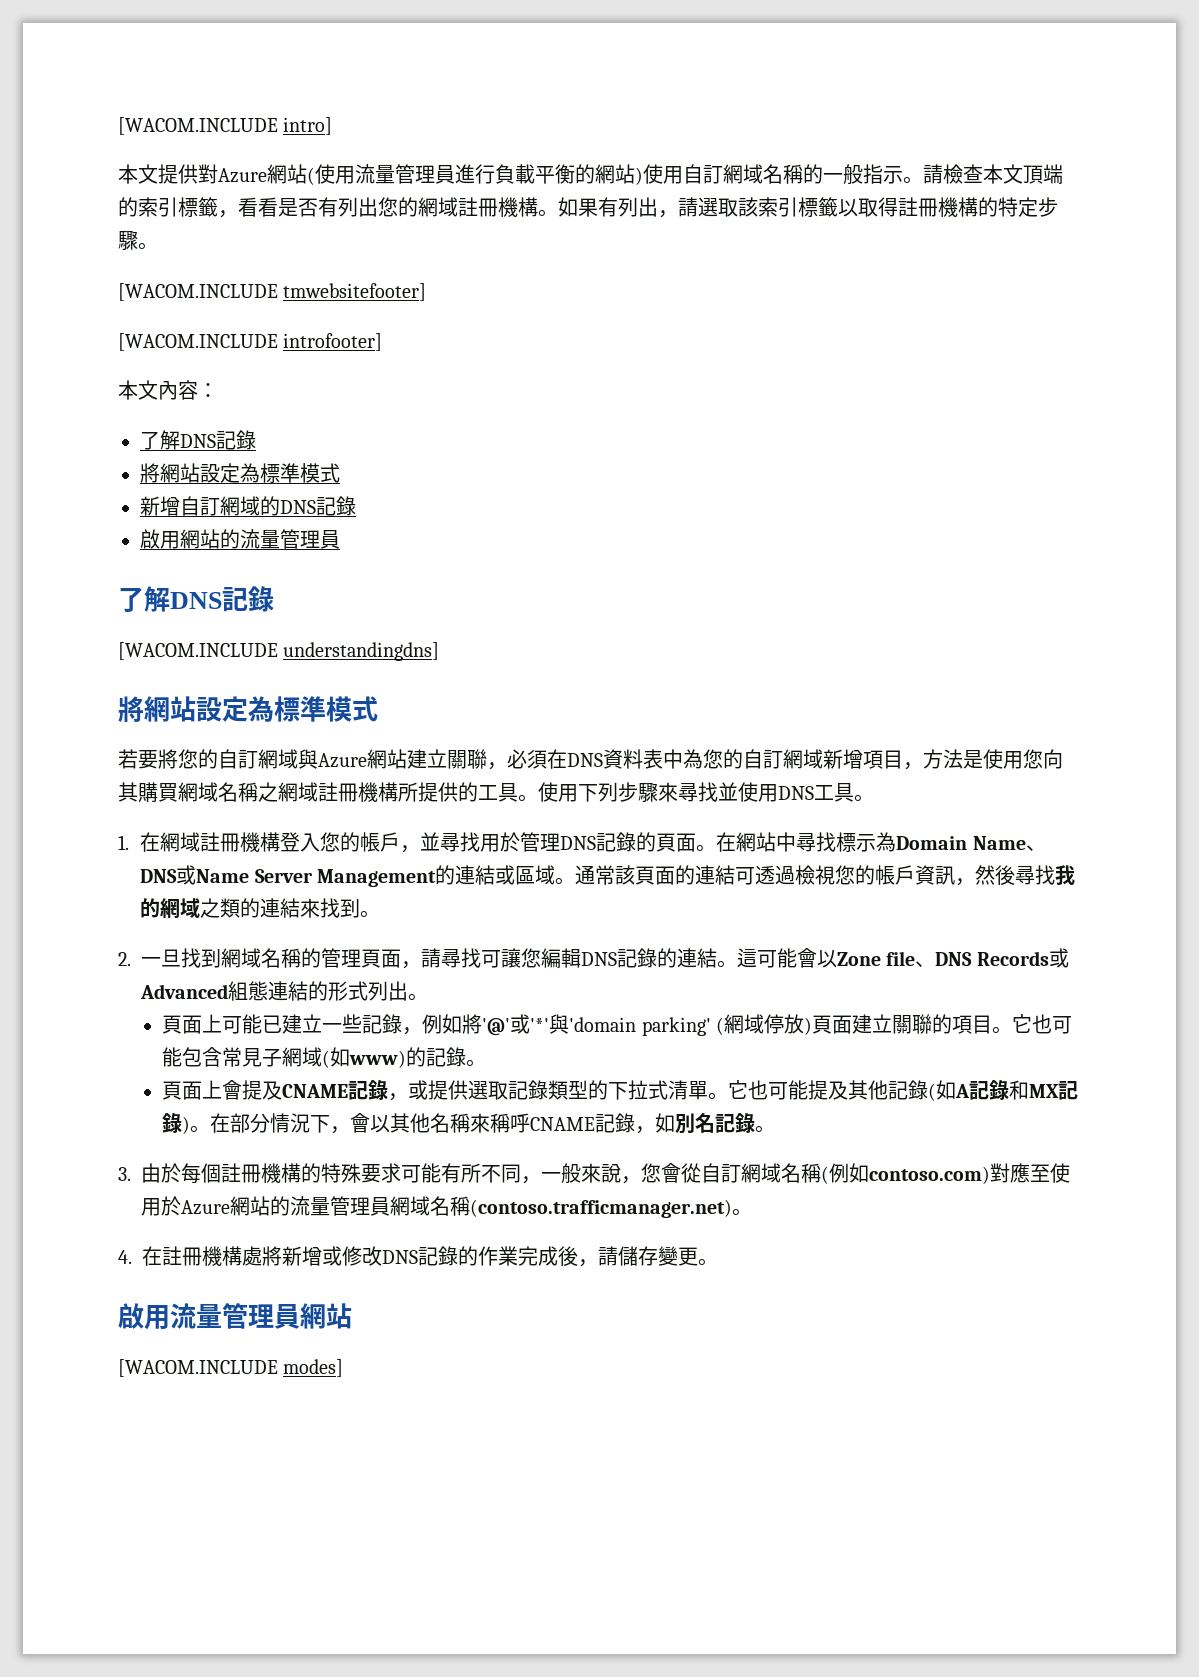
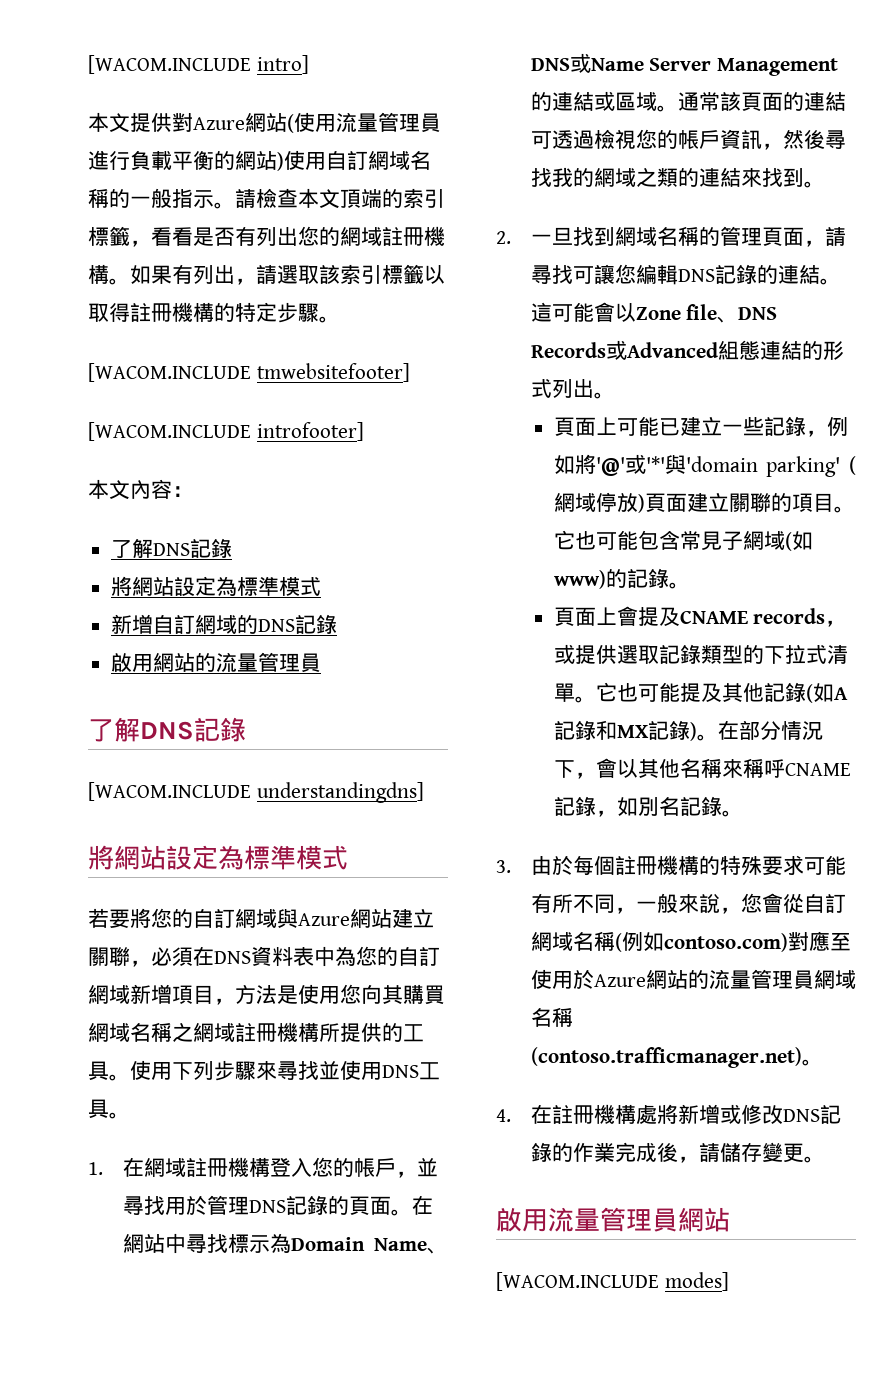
- 頁面上會提及CNAME記錄，或提供選取記錄類型的下拉式清單。
+ 頁面上會提及CNAME records，或提供選取記錄類型的下拉式清單。

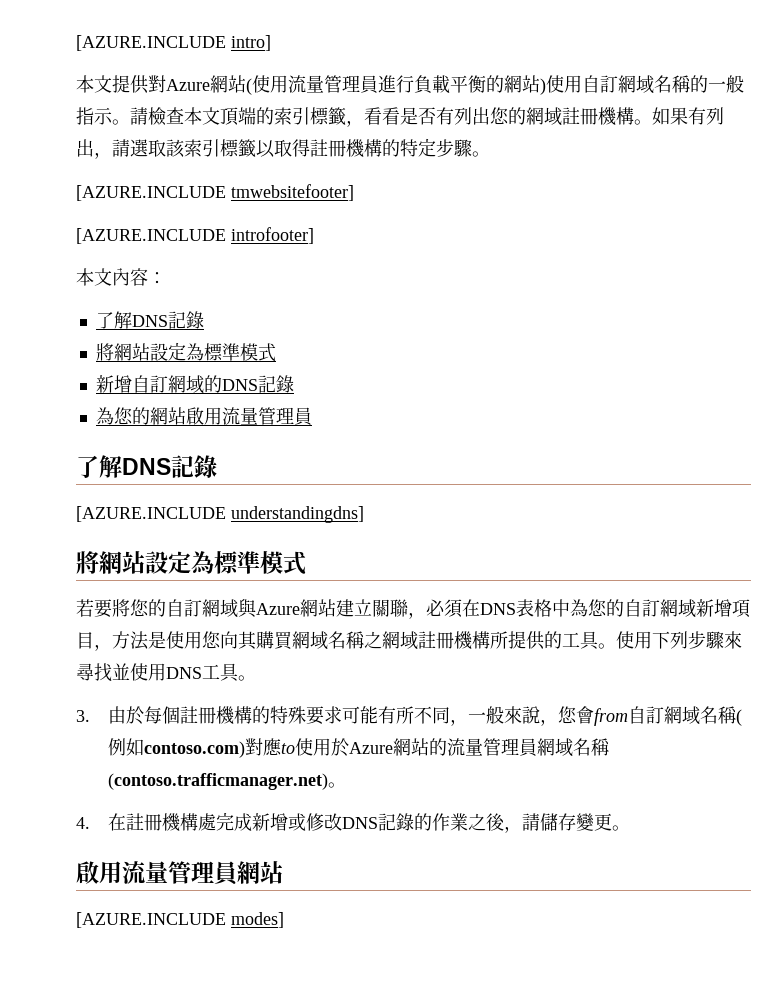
- [WACOM.INCLUDE intro]
+ [AZURE.INCLUDE intro]
- [WACOM.INCLUDE tmwebsitefooter]
+ [AZURE.INCLUDE tmwebsitefooter]
- [WACOM.INCLUDE introfooter]
+ [AZURE.INCLUDE introfooter]
- 啟用網站的流量管理員
+ 為您的網站啟用流量管理員
- [WACOM.INCLUDE understandingdns]
+ [AZURE.INCLUDE understandingdns]
- 若要將您的自訂網域與Azure網站建立關聯，必須在DNS資料表中為您的自訂網域新增項目，方法是使用您向其購買網域名稱之網域註冊機構所提供的工具。
+ 若要將您的自訂網域與Azure網站建立關聯，必須在DNS表格中為您的自訂網域新增項目，方法是使用您向其購買網域名稱之網域註冊機構所提供的工具。
- 1.在網域註冊機構登入您的帳戶，並尋找用於管理DNS記錄的頁面。在網站中尋找標示為Domain Name、DNS或Name Server Management的連結或區域。通常該頁面的連結可透過檢視您的帳戶資訊，然後尋找我的網域之類的連結來找到。
- 2.一旦找到網域名稱的管理頁面，請尋找可讓您編輯DNS記錄的連結。這可能會以Zone file、DNS Records或Advanced組態連結的形式列出。
- 頁面上可能已建立一些記錄，例如將'@'或'*'與'domain parking' (網域停放)頁面建立關聯的項目。它也可能包含常見子網域(如www)的記錄。
- 頁面上會提及CNAME records，或提供選取記錄類型的下拉式清單。它也可能提及其他記錄(如A記錄和MX記錄)。在部分情況下，會以其他名稱來稱呼CNAME記錄，如別名記錄。
- 3.由於每個註冊機構的特殊要求可能有所不同，一般來說，您會從自訂網域名稱(例如contoso.com)對應至使用於Azure網站的流量管理員網域名稱(contoso.trafficmanager.net)。
+ 3.由於每個註冊機構的特殊要求可能有所不同，一般來說，您會from自訂網域名稱(例如contoso.com)對應to使用於Azure網站的流量管理員網域名稱(contoso.trafficmanager.net)。
- 4.在註冊機構處將新增或修改DNS記錄的作業完成後，請儲存變更。
+ 4.在註冊機構處完成新增或修改DNS記錄的作業之後，請儲存變更。
- [WACOM.INCLUDE modes]
+ [AZURE.INCLUDE modes]

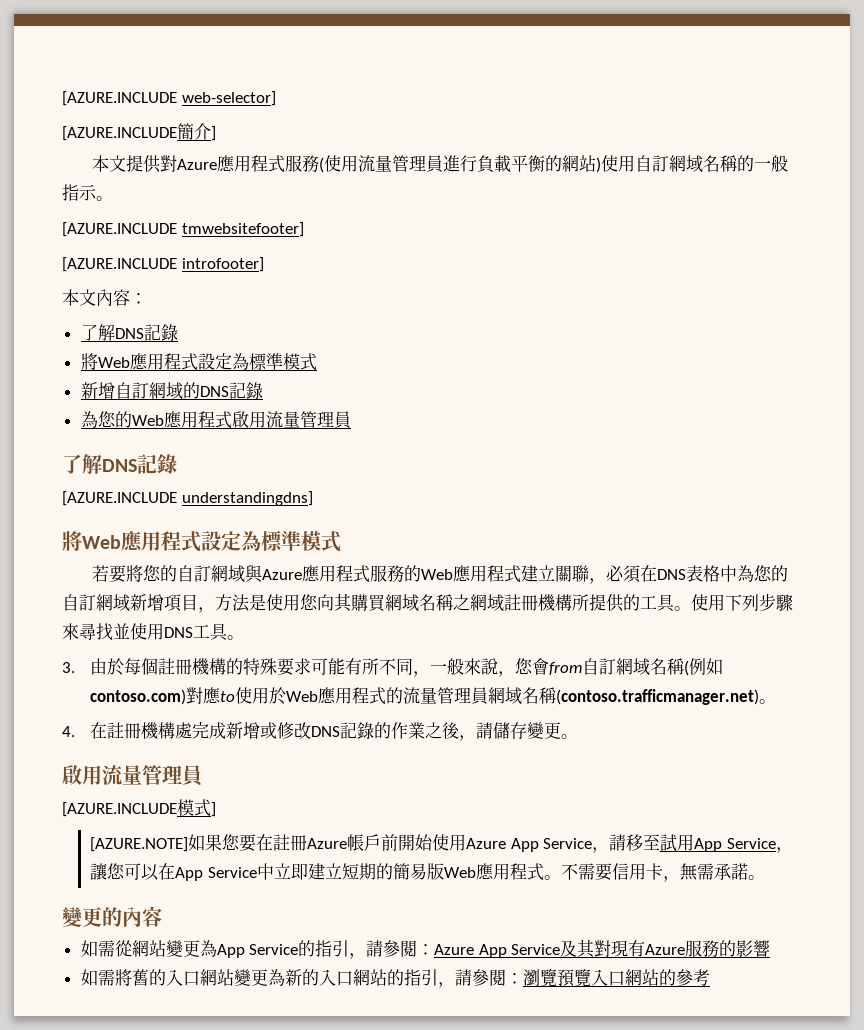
- [AZURE.INCLUDE intro]
+ [AZURE.INCLUDE web-selector]
+ [AZURE.INCLUDE簡介]
- 本文提供對Azure網站(使用流量管理員進行負載平衡的網站)使用自訂網域名稱的一般指示。請檢查本文頂端的索引標籤，看看是否有列出您的網域註冊機構。如果有列出，請選取該索引標籤以取得註冊機構的特定步驟。
+ 本文提供對Azure應用程式服務(使用流量管理員進行負載平衡的網站)使用自訂網域名稱的一般指示。
  本文內容：
  了解DNS記錄
- 將網站設定為標準模式
+ 將Web應用程式設定為標準模式
- 為您的網站啟用流量管理員
+ 為您的Web應用程式啟用流量管理員
  [AZURE.INCLUDE understandingdns]
- 將網站設定為標準模式
+ 將Web應用程式設定為標準模式
- 若要將您的自訂網域與Azure網站建立關聯，必須在DNS表格中為您的自訂網域新增項目，方法是使用您向其購買網域名稱之網域註冊機構所提供的工具。
+ 若要將您的自訂網域與Azure應用程式服務的Web應用程式建立關聯，必須在DNS表格中為您的自訂網域新增項目，方法是使用您向其購買網域名稱之網域註冊機構所提供的工具。
- 3.由於每個註冊機構的特殊要求可能有所不同，一般來說，您會from自訂網域名稱(例如contoso.com)對應to使用於Azure網站的流量管理員網域名稱(contoso.trafficmanager.net)。
+ 3.由於每個註冊機構的特殊要求可能有所不同，一般來說，您會from自訂網域名稱(例如contoso.com)對應to使用於Web應用程式的流量管理員網域名稱(contoso.trafficmanager.net)。
  4.在註冊機構處完成新增或修改DNS記錄的作業之後，請儲存變更。
- 啟用流量管理員網站
- [AZURE.INCLUDE modes]
+ 啟用流量管理員
+ [AZURE.INCLUDE模式]
+ [AZURE.NOTE]如果您要在註冊Azure帳戶前開始使用Azure App Service，請移至試用App Service，讓您可以在App Service中立即建立短期的簡易版Web應用程式。不需要信用卡，無需承諾。
+ 變更的內容
+ 如需從網站變更為App Service的指引，請參閱：Azure App Service及其對現有Azure服務的影響
+ 如需將舊的入口網站變更為新的入口網站的指引，請參閱：瀏覽預覽入口網站的參考

